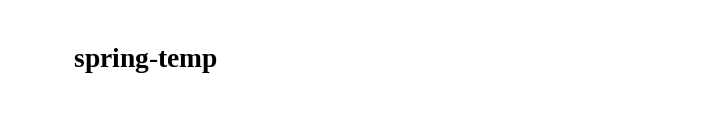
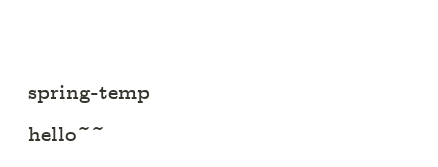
+ hello~~

